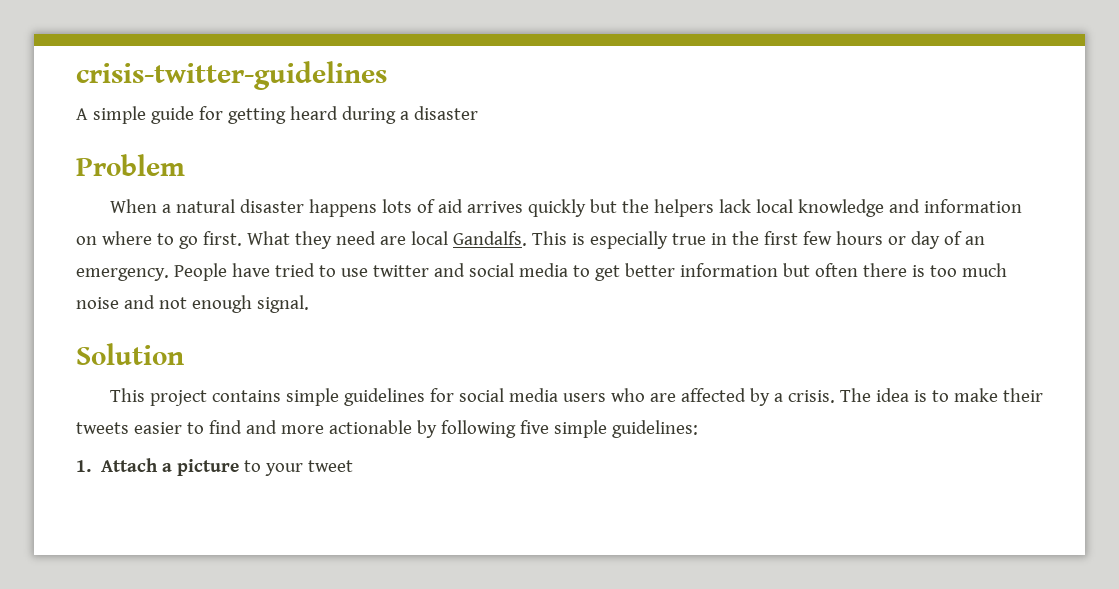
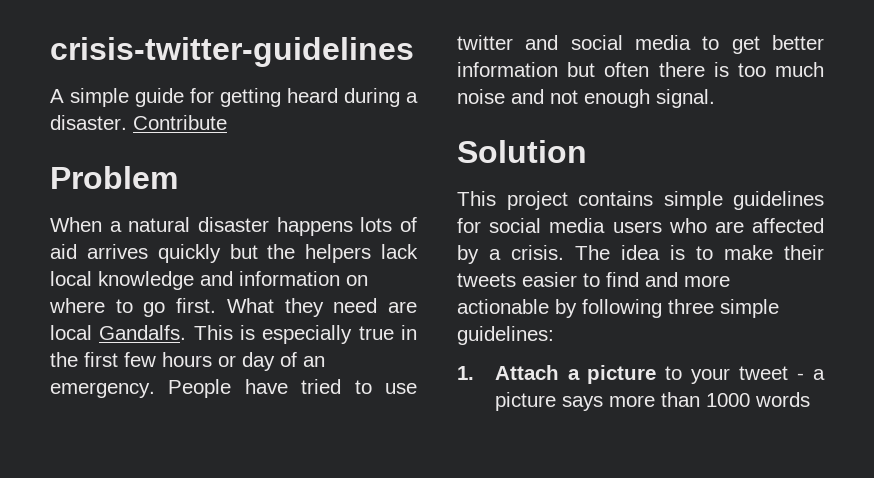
- A simple guide for getting heard during a disaster
+ A simple guide for getting heard during a disaster. Contribute
- The idea is to make their tweets easier to find and more actionable by following five simple guidelines:
+ The idea is to make their tweets easier to find and more actionable by following three simple guidelines:
- 1. Attach a picture to your tweet
+ 1. Attach a picture to your tweet - a picture says more than 1000 words

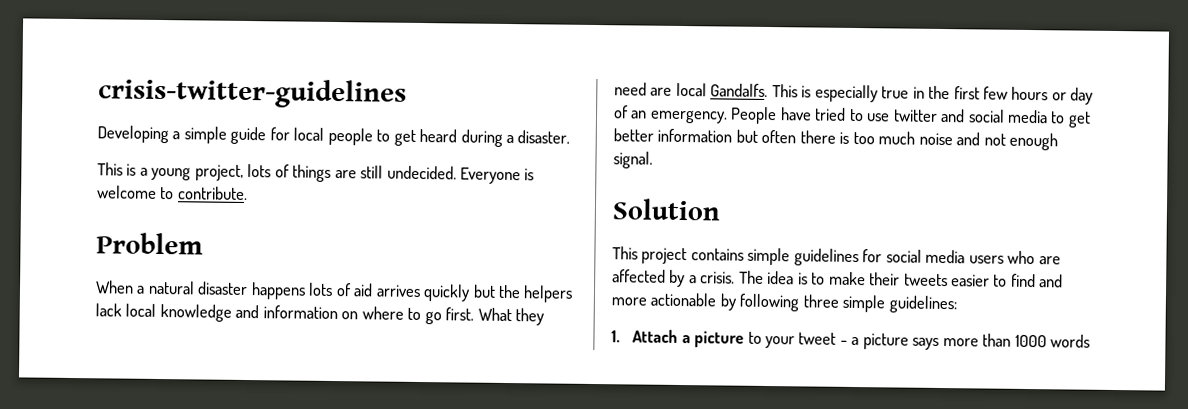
- A simple guide for getting heard during a disaster. Contribute
+ Developing a simple guide for local people to get heard during a disaster.
+ This is a young project, lots of things are still undecided. Everyone is welcome to contribute.

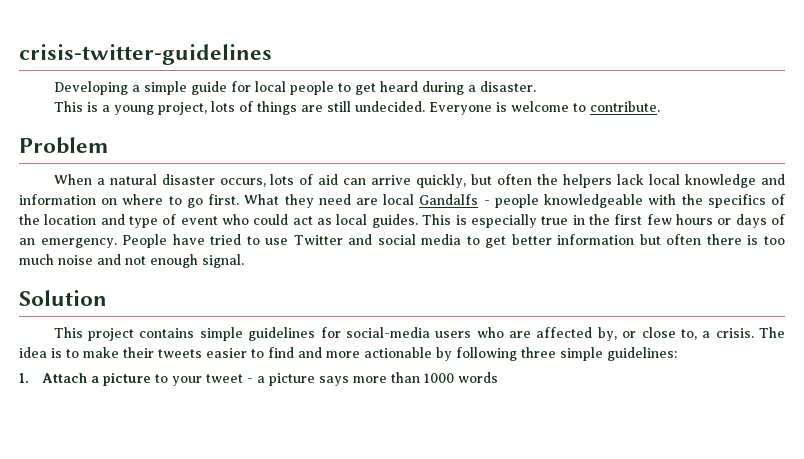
- When a natural disaster happens lots of aid arrives quickly but the helpers lack local knowledge and information on where to go first.
+ When a natural disaster occurs, lots of aid can arrive quickly, but often the helpers lack local knowledge and information on where to go first.
- What they need are local Gandalfs.
+ What they need are local Gandalfs - people knowledgeable with the specifics of the location and type of event who could act as local guides.
- This is especially true in the first few hours or day of an emergency.
+ This is especially true in the first few hours or days of an emergency.
- People have tried to use twitter and social media to get better information but often there is too much noise and not enough signal.
+ People have tried to use Twitter and social media to get better information but often there is too much noise and not enough signal.
- This project contains simple guidelines for social media users who are affected by a crisis.
+ This project contains simple guidelines for social-media users who are affected by, or close to, a crisis.

